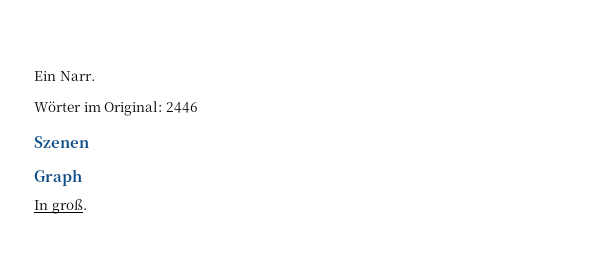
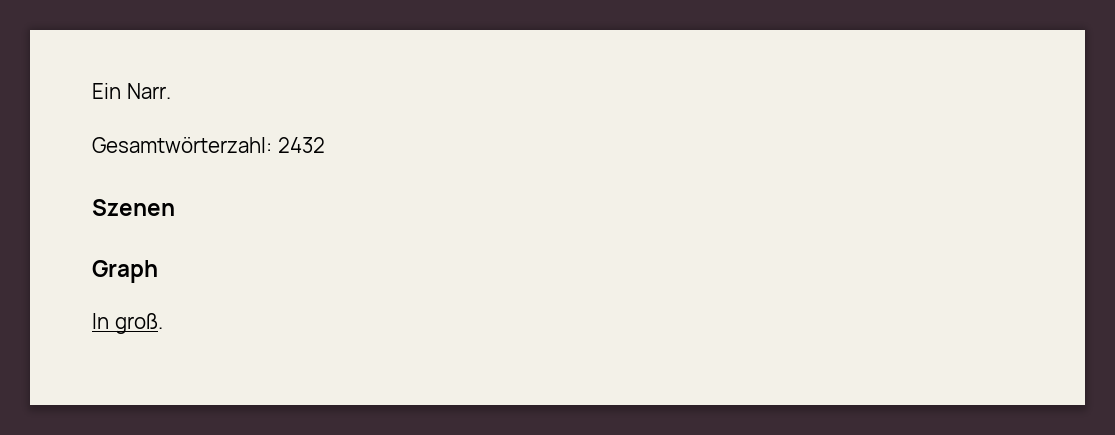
- Wörter im Original: 2446
+ Gesamtwörterzahl: 2432

